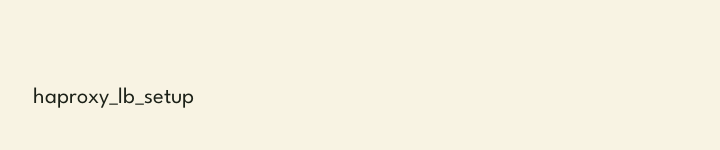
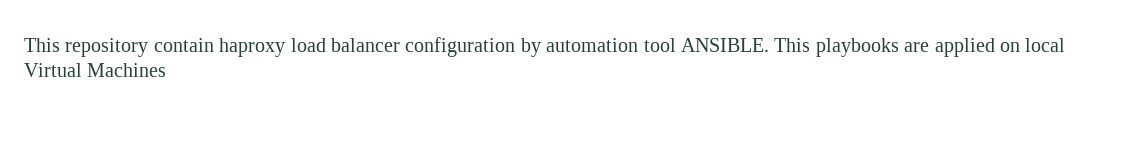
- haproxy_lb_setup
+ This repository contain haproxy load balancer configuration by automation tool ANSIBLE. This playbooks are applied on local Virtual Machines

